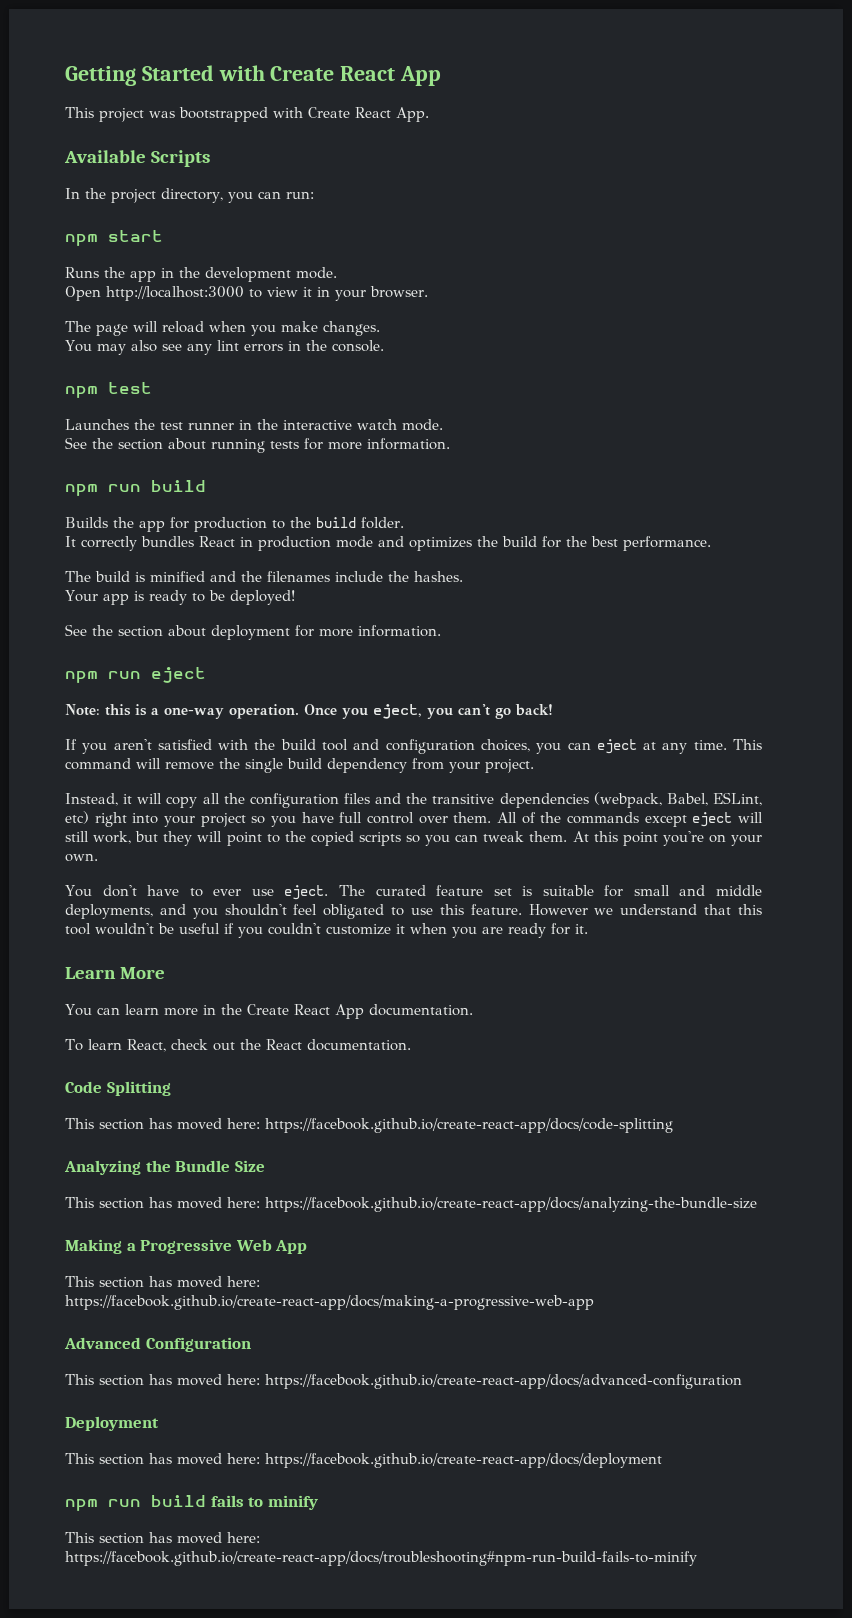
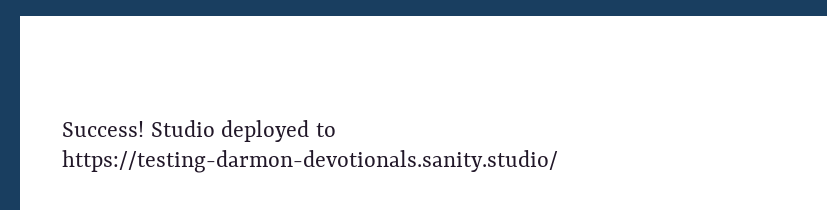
- Getting Started with Create React App
- This project was bootstrapped with Create React App.
- Available Scripts
- In the project directory, you can run:
- npm start
- Runs the app in the development mode.
- Open http://localhost:3000 to view it in your browser.
- The page will reload when you make changes.
- You may also see any lint errors in the console.
- npm test
- Launches the test runner in the interactive watch mode.
- See the section about running tests for more information.
- npm run build
- Builds the app for production to the build folder.
- It correctly bundles React in production mode and optimizes the build for the best performance.
- The build is minified and the filenames include the hashes.
- Your app is ready to be deployed!
- See the section about deployment for more information.
- npm run eject
- Note: this is a one-way operation. Once you eject, you can't go back!
- If you aren't satisfied with the build tool and configuration choices, you can eject at any time. This command will remove the single build dependency from your project.
- Instead, it will copy all the configuration files and the transitive dependencies (webpack, Babel, ESLint, etc) right into your project so you have full control over them. All of the commands except eject will still work, but they will point to the copied scripts so you can tweak them. At this point you're on your own.
- You don't have to ever use eject. The curated feature set is suitable for small and middle deployments, and you shouldn't feel obligated to use this feature. However we understand that this tool wouldn't be useful if you couldn't customize it when you are ready for it.
- Learn More
- You can learn more in the Create React App documentation.
- To learn React, check out the React documentation.
- Code Splitting
- This section has moved here: https://facebook.github.io/create-react-app/docs/code-splitting
- Analyzing the Bundle Size
- This section has moved here: https://facebook.github.io/create-react-app/docs/analyzing-the-bundle-size
- Making a Progressive Web App
- This section has moved here: https://facebook.github.io/create-react-app/docs/making-a-progressive-web-app
- Advanced Configuration
- This section has moved here: https://facebook.github.io/create-react-app/docs/advanced-configuration
- Deployment
- This section has moved here: https://facebook.github.io/create-react-app/docs/deployment
- npm run build fails to minify
- This section has moved here: https://facebook.github.io/create-react-app/docs/troubleshooting#npm-run-build-fails-to-minify
+ Success! Studio deployed to https://testing-darmon-devotionals.sanity.studio/

